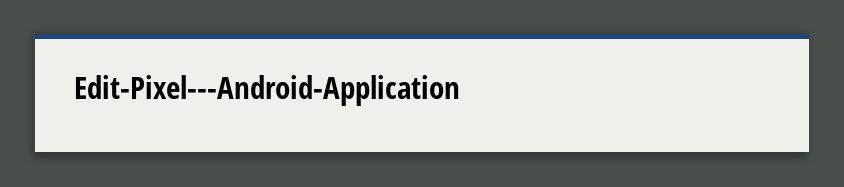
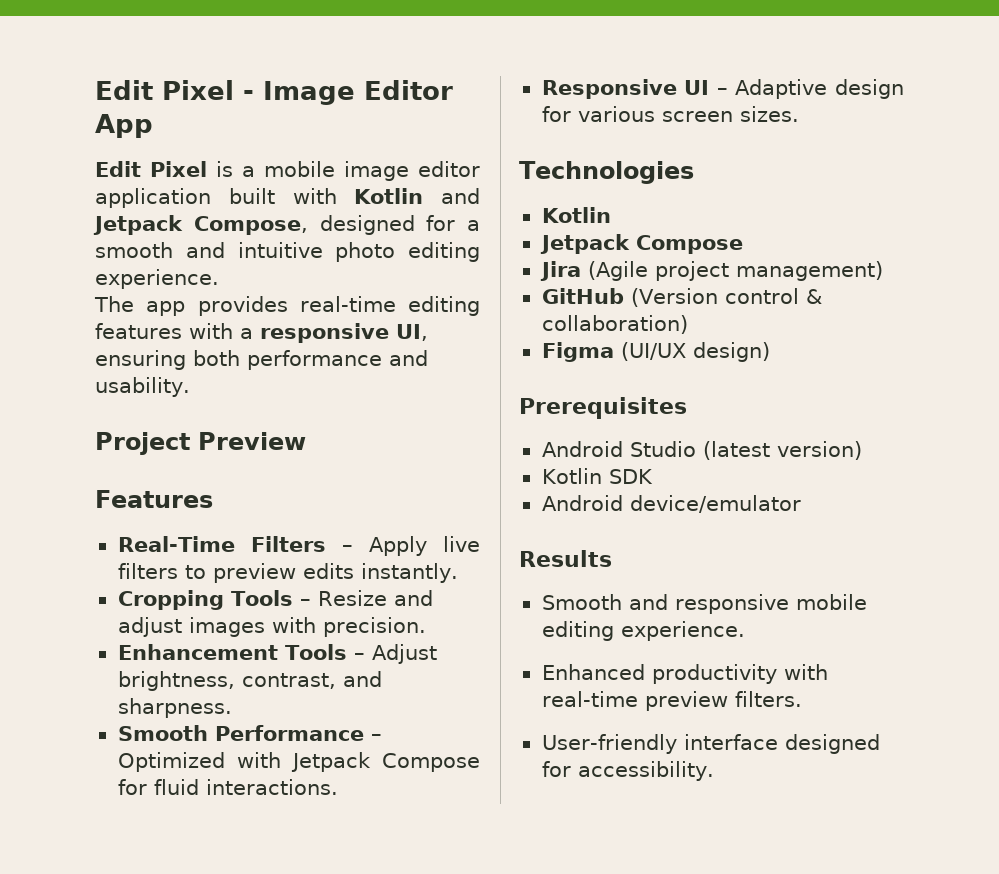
- Edit-Pixel---Android-Application
+ Edit Pixel - Image Editor App
+ Edit Pixel is a mobile image editor application built with Kotlin and Jetpack Compose, designed for a smooth and intuitive photo editing experience.
+ The app provides real-time editing features with a responsive UI, ensuring both performance and usability.
+ Project Preview
+ Features
+ Real-Time Filters – Apply live filters to preview edits instantly.
+ Cropping Tools – Resize and adjust images with precision.
+ Enhancement Tools – Adjust brightness, contrast, and sharpness.
+ Smooth Performance – Optimized with Jetpack Compose for fluid interactions.
+ Responsive UI – Adaptive design for various screen sizes.
+ Technologies
+ Kotlin
+ Jetpack Compose
+ Jira (Agile project management)
+ GitHub (Version control & collaboration)
+ Figma (UI/UX design)
+ Prerequisites
+ Android Studio (latest version)
+ Kotlin SDK
+ Android device/emulator
+ Results
+ Smooth and responsive mobile editing experience.
+ Enhanced productivity with real-time preview filters.
+ User-friendly interface designed for accessibility.

